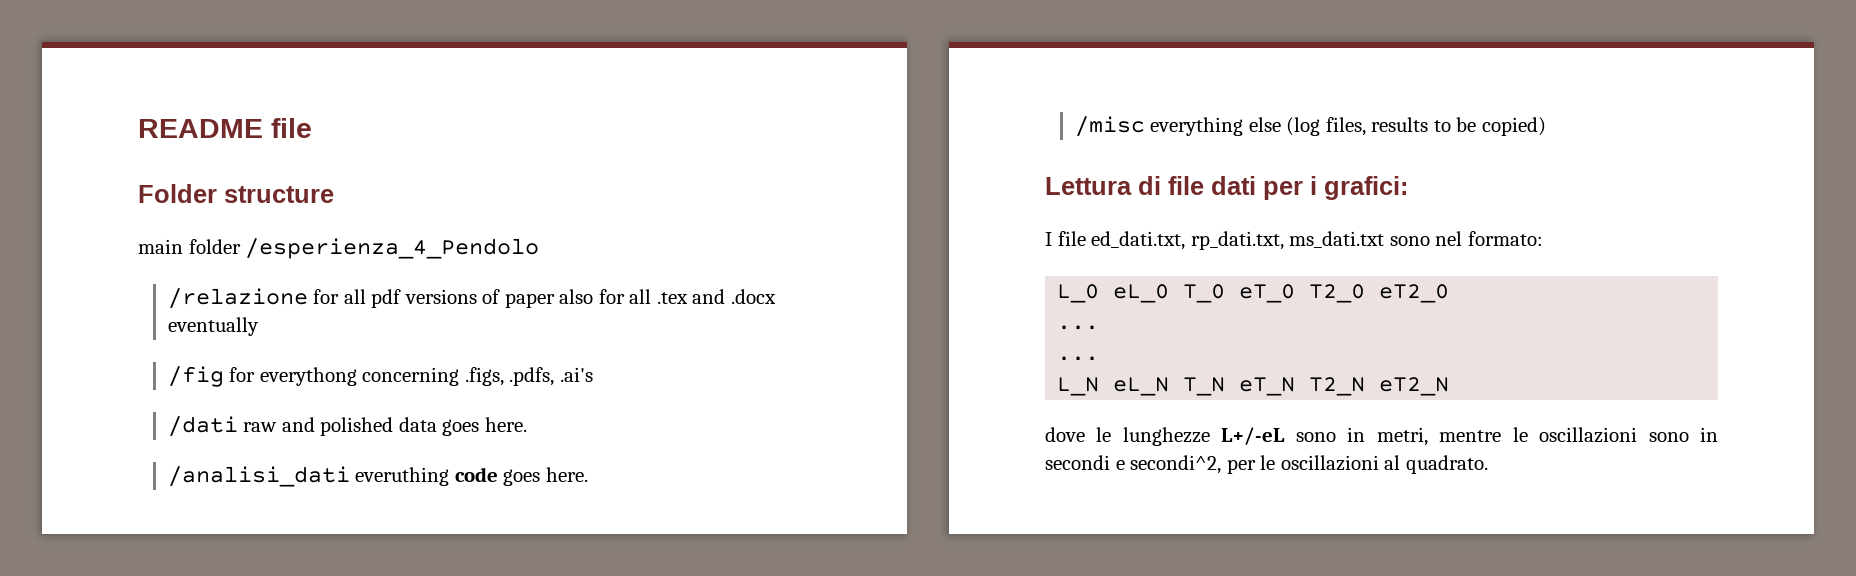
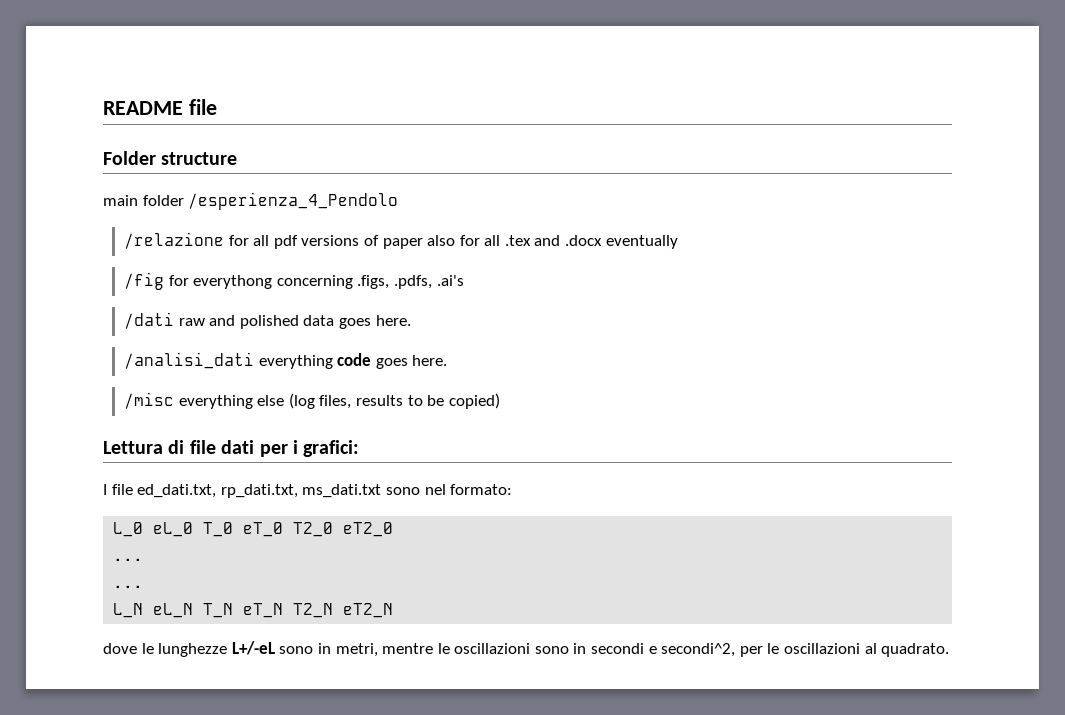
- /analisi_dati everuthing code goes here.
+ /analisi_dati everything code goes here.

